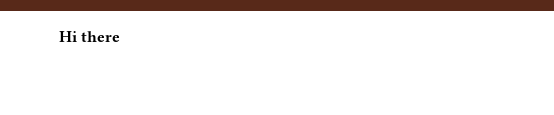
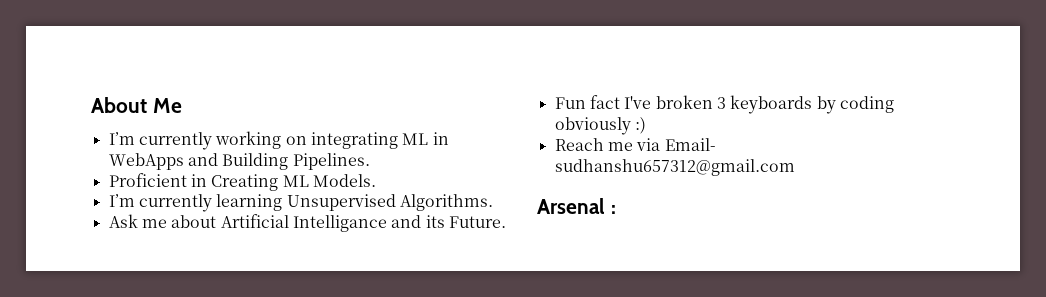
- Hi there
+ About Me
+ I’m currently working on integrating ML in WebApps and Building Pipelines.
+ Proficient in Creating ML Models.
+ I’m currently learning Unsupervised Algorithms.
+ Ask me about Artificial Intelligance and its Future.
+ Fun fact I've broken 3 keyboards by coding obviously :)
+ Reach me via Email- sudhanshu657312@gmail.com
+ Arsenal :

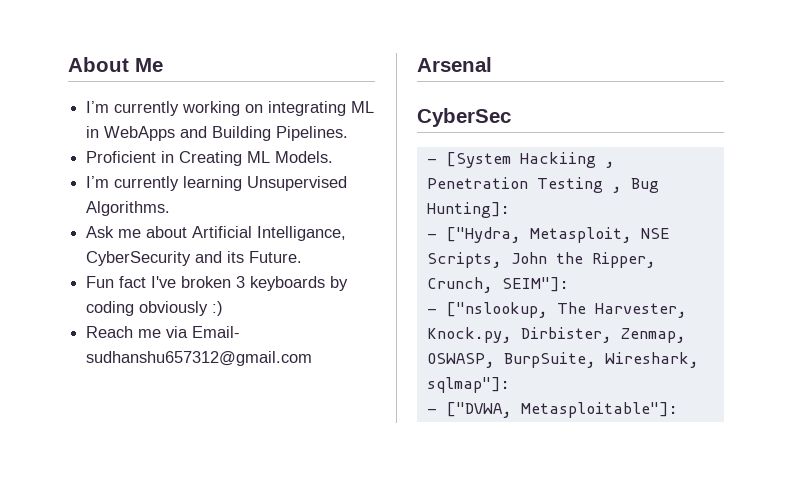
- Ask me about Artificial Intelligance and its Future.
+ Ask me about Artificial Intelligance, CyberSecurity and its Future.
- Arsenal :
+ Arsenal
+ CyberSec
+ - [System Hackiing , Penetration Testing , Bug Hunting]:
+ - ["Hydra, Metasploit, NSE Scripts, John the Ripper, Crunch, SEIM"]:
+ - ["nslookup, The Harvester, Knock.py, Dirbister, Zenmap, OSWASP, BurpSuite, Wireshark, sqlmap"]:
+ - ["DVWA, Metasploitable"]:

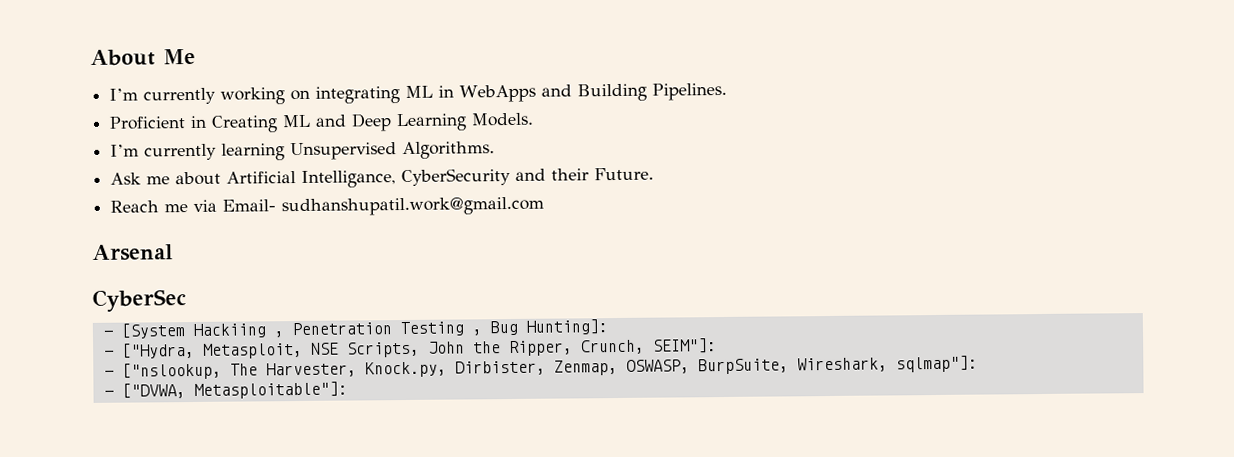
- Proficient in Creating ML Models.
+ Proficient in Creating ML and Deep Learning Models.
- Ask me about Artificial Intelligance, CyberSecurity and its Future.
+ Ask me about Artificial Intelligance, CyberSecurity and their Future.
- Fun fact I've broken 3 keyboards by coding obviously :)
- Reach me via Email- sudhanshu657312@gmail.com
+ Reach me via Email- sudhanshupatil.work@gmail.com

